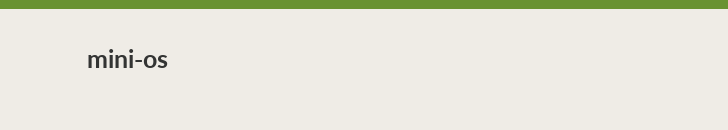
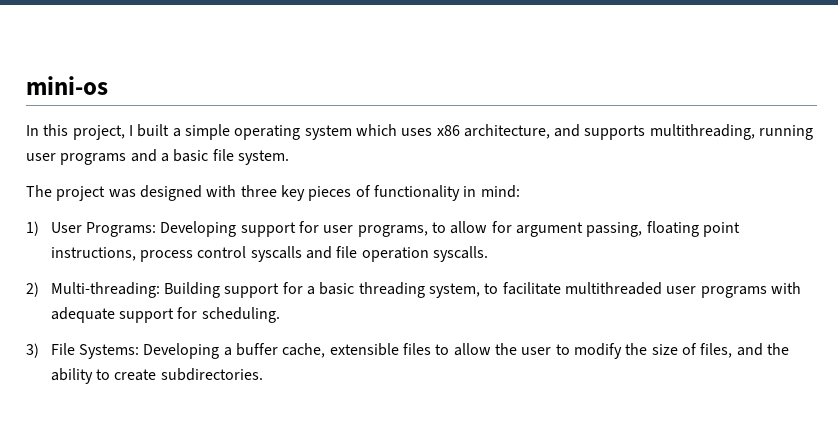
+ In this project, I built a simple operating system which uses x86 architecture, and supports multithreading, running user programs and a basic file system.
+ The project was designed with three key pieces of functionality in mind:
+ 1) User Programs: Developing support for user programs, to allow for argument passing, floating point instructions, process control syscalls and file operation syscalls.
+ 2) Multi-threading: Building support for a basic threading system, to facilitate multithreaded user programs with adequate support for scheduling.
+ 3) File Systems: Developing a buffer cache, extensible files to allow the user to modify the size of files, and the ability to create subdirectories.

